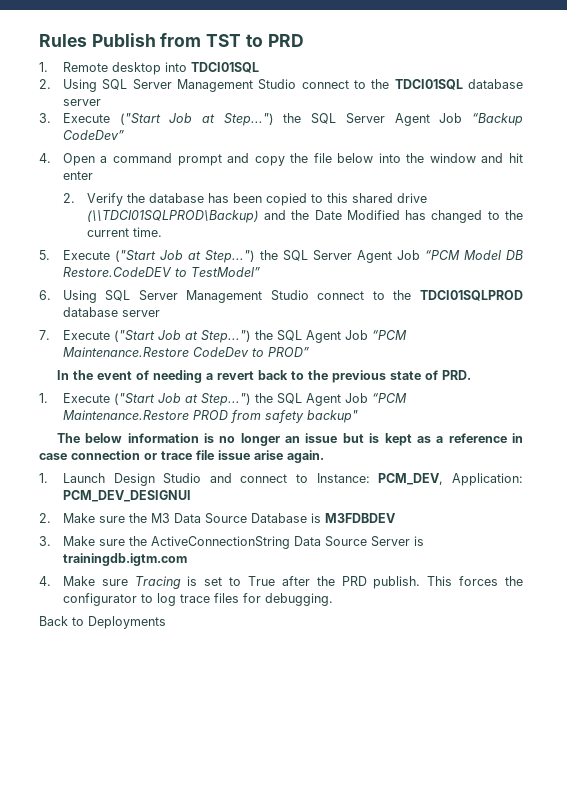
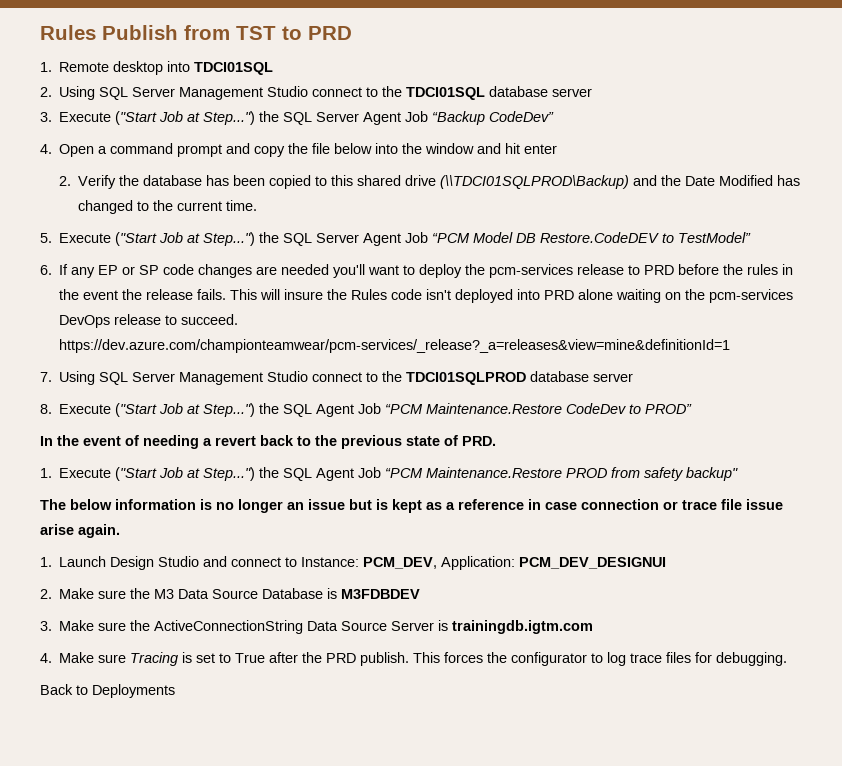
- 6. Using SQL Server Management Studio connect to the TDCI01SQLPROD database server
+ 6. If any EP or SP code changes are needed you'll want to deploy the pcm-services release to PRD before the rules in the event the release fails. This will insure the Rules code isn't deployed into PRD alone waiting on the pcm-services DevOps release to succeed. https://dev.azure.com/championteamwear/pcm-services/_release?_a=releases&view=mine&definitionId=1
+ 7. Using SQL Server Management Studio connect to the TDCI01SQLPROD database server
- 7. Execute ("Start Job at Step...") the SQL Agent Job “PCM Maintenance.Restore CodeDev to PROD”
+ 8. Execute ("Start Job at Step...") the SQL Agent Job “PCM Maintenance.Restore CodeDev to PROD”

